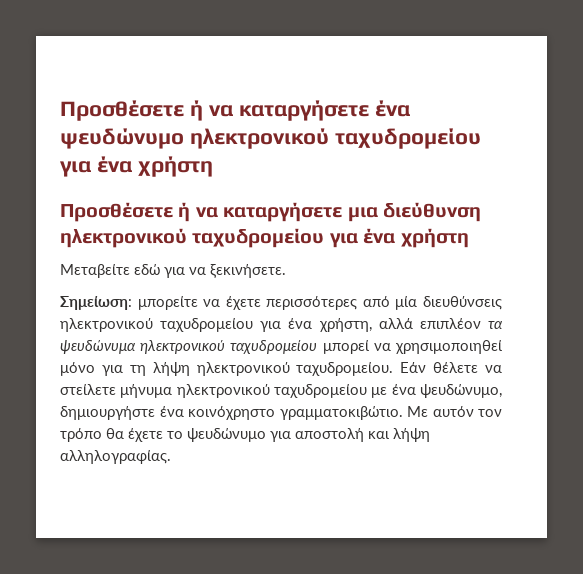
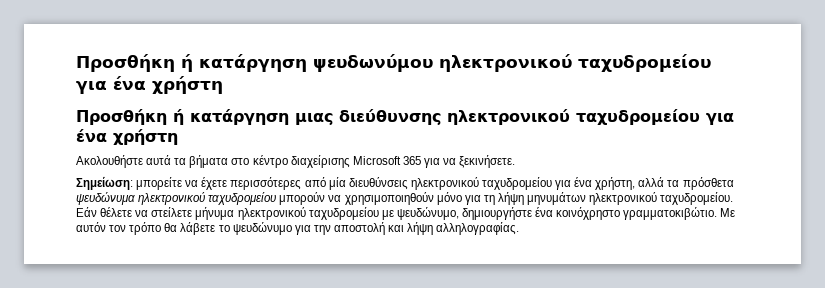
- Προσθέσετε ή να καταργήσετε ένα ψευδώνυμο ηλεκτρονικού ταχυδρομείου για ένα χρήστη
- Προσθέσετε ή να καταργήσετε μια διεύθυνση ηλεκτρονικού ταχυδρομείου για ένα χρήστη
- Μεταβείτε εδώ για να ξεκινήσετε.
+ Προσθήκη ή κατάργηση ψευδωνύμου ηλεκτρονικού ταχυδρομείου για ένα χρήστη
+ Προσθήκη ή κατάργηση μιας διεύθυνσης ηλεκτρονικού ταχυδρομείου για ένα χρήστη
+ Ακολουθήστε αυτά τα βήματα στο κέντρο διαχείρισης Microsoft 365 για να ξεκινήσετε.
- Σημείωση: μπορείτε να έχετε περισσότερες από μία διευθύνσεις ηλεκτρονικού ταχυδρομείου για ένα χρήστη, αλλά επιπλέον τα ψευδώνυμα ηλεκτρονικού ταχυδρομείου μπορεί να χρησιμοποιηθεί μόνο για τη λήψη ηλεκτρονικού ταχυδρομείου.
+ Σημείωση: μπορείτε να έχετε περισσότερες από μία διευθύνσεις ηλεκτρονικού ταχυδρομείου για ένα χρήστη, αλλά τα πρόσθετα ψευδώνυμα ηλεκτρονικού ταχυδρομείου μπορούν να χρησιμοποιηθούν μόνο για τη λήψη μηνυμάτων ηλεκτρονικού ταχυδρομείου.
- Εάν θέλετε να στείλετε μήνυμα ηλεκτρονικού ταχυδρομείου με ένα ψευδώνυμο, δημιουργήστε ένα κοινόχρηστο γραμματοκιβώτιο.
+ Εάν θέλετε να στείλετε μήνυμα ηλεκτρονικού ταχυδρομείου με ψευδώνυμο, δημιουργήστε ένα κοινόχρηστο γραμματοκιβώτιο.
- Με αυτόν τον τρόπο θα έχετε το ψευδώνυμο για αποστολή και λήψη αλληλογραφίας.
+ Με αυτόν τον τρόπο θα λάβετε το ψευδώνυμο για την αποστολή και λήψη αλληλογραφίας.

